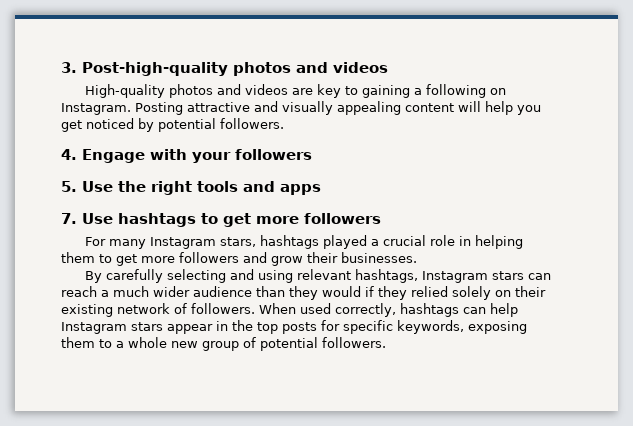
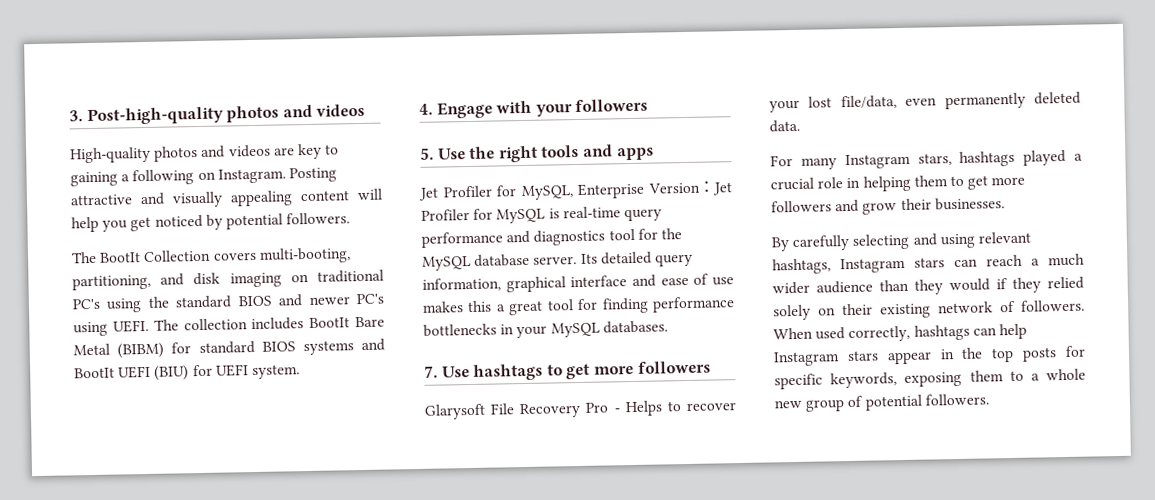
+ The BootIt Collection covers multi-booting, partitioning, and disk imaging on traditional PC's using the standard BIOS and newer PC's using UEFI. The collection includes BootIt Bare Metal (BIBM) for standard BIOS systems and BootIt UEFI (BIU) for UEFI system.
+ Jet Profiler for MySQL, Enterprise Version：Jet Profiler for MySQL is real-time query performance and diagnostics tool for the MySQL database server. Its detailed query information, graphical interface and ease of use makes this a great tool for finding performance bottlenecks in your MySQL databases.
+ Glarysoft File Recovery Pro - Helps to recover your lost file/data, even permanently deleted data.

